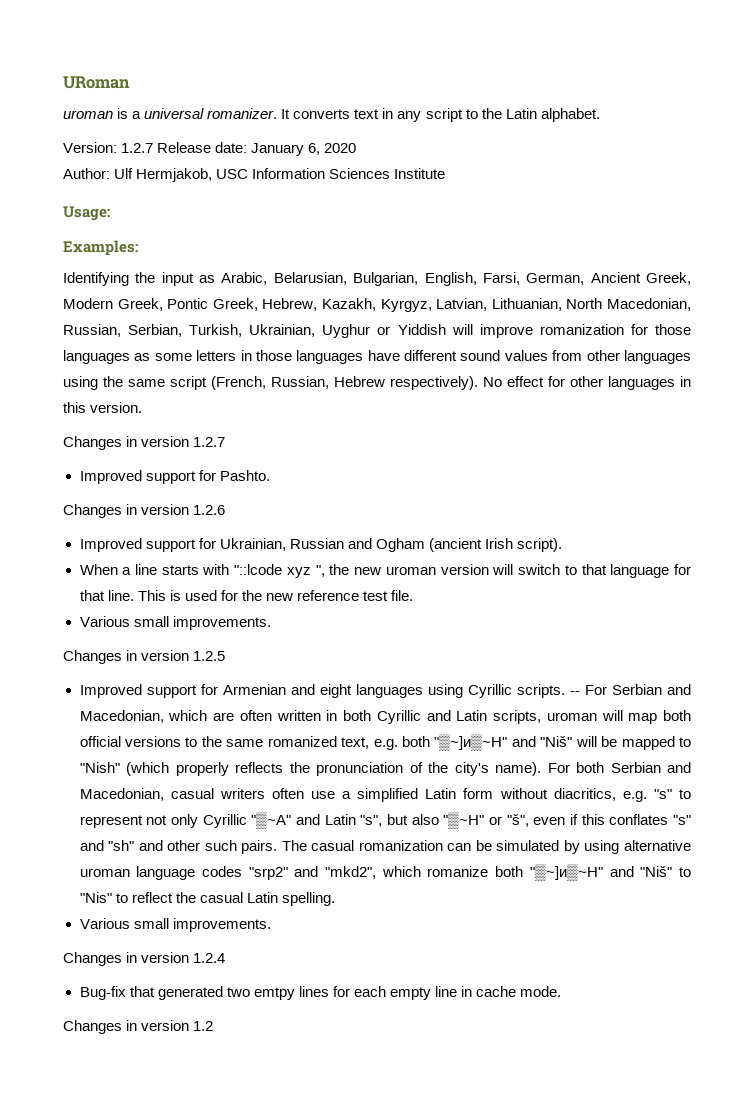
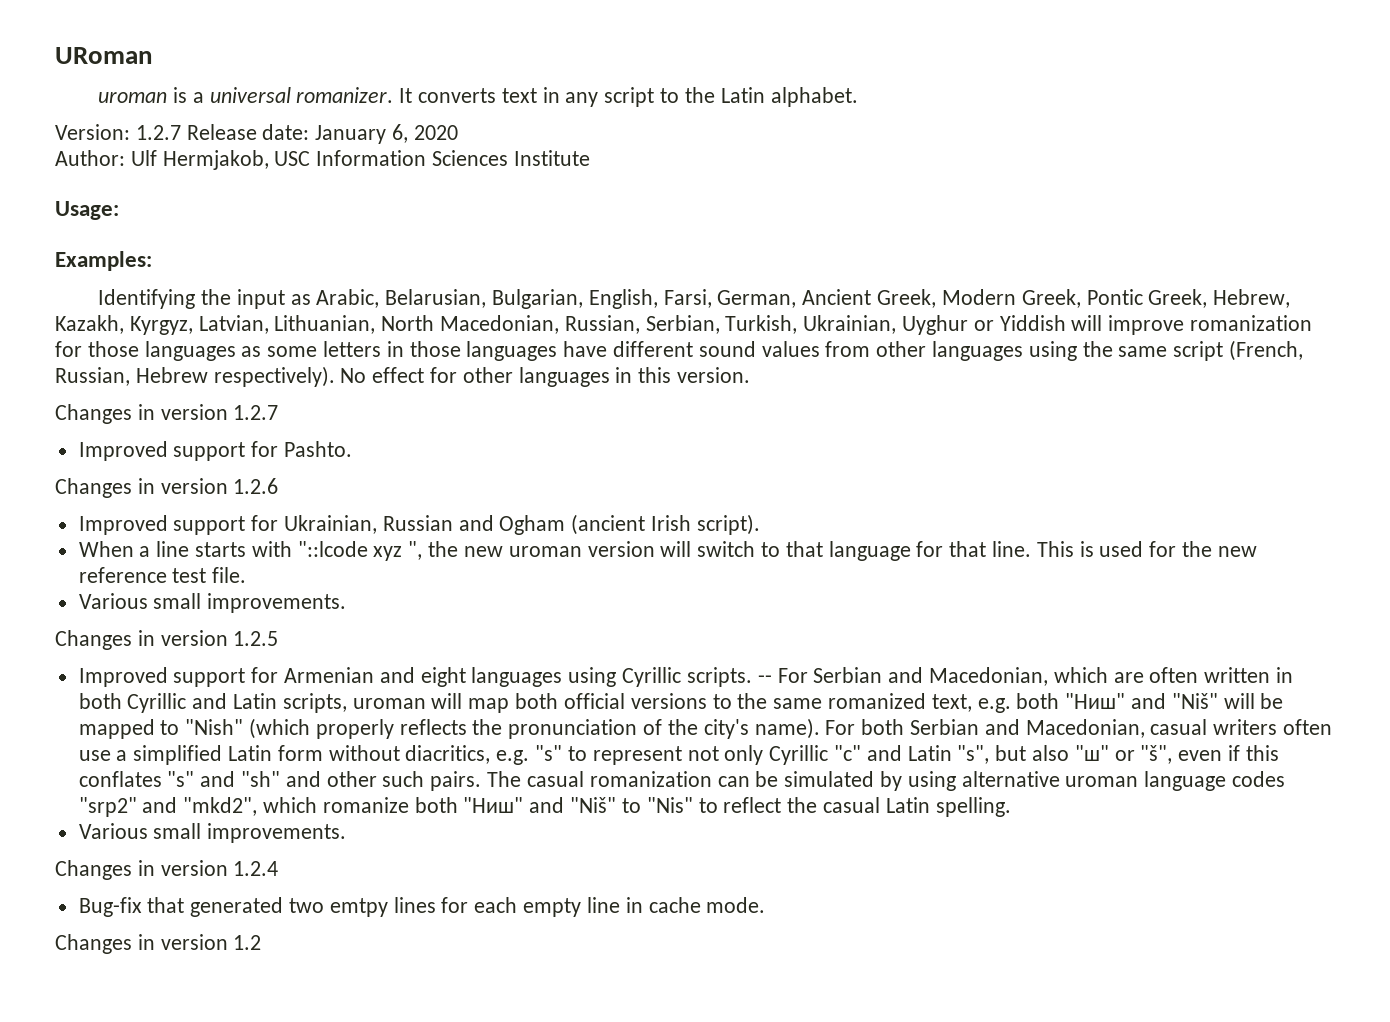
- -- For Serbian and Macedonian, which are often written in both Cyrillic and Latin scripts, uroman will map both official versions to the same romanized text, e.g. both "▒~]и▒~H" and "Niš" will be mapped to "Nish" (which properly reflects the pronunciation of the city's name).
+ -- For Serbian and Macedonian, which are often written in both Cyrillic and Latin scripts, uroman will map both official versions to the same romanized text, e.g. both "Ниш" and "Niš" will be mapped to "Nish" (which properly reflects the pronunciation of the city's name).
- For both Serbian and Macedonian, casual writers often use a simplified Latin form without diacritics, e.g. "s" to represent not only Cyrillic "▒~A" and Latin "s", but also "▒~H" or "š", even if this conflates "s" and "sh" and other such pairs.
+ For both Serbian and Macedonian, casual writers often use a simplified Latin form without diacritics, e.g. "s" to represent not only Cyrillic "с" and Latin "s", but also "ш" or "š", even if this conflates "s" and "sh" and other such pairs.
- The casual romanization can be simulated by using alternative uroman language codes "srp2" and "mkd2", which romanize both "▒~]и▒~H" and "Niš" to "Nis" to reflect the casual Latin spelling.
+ The casual romanization can be simulated by using alternative uroman language codes "srp2" and "mkd2", which romanize both "Ниш" and "Niš" to "Nis" to reflect the casual Latin spelling.

